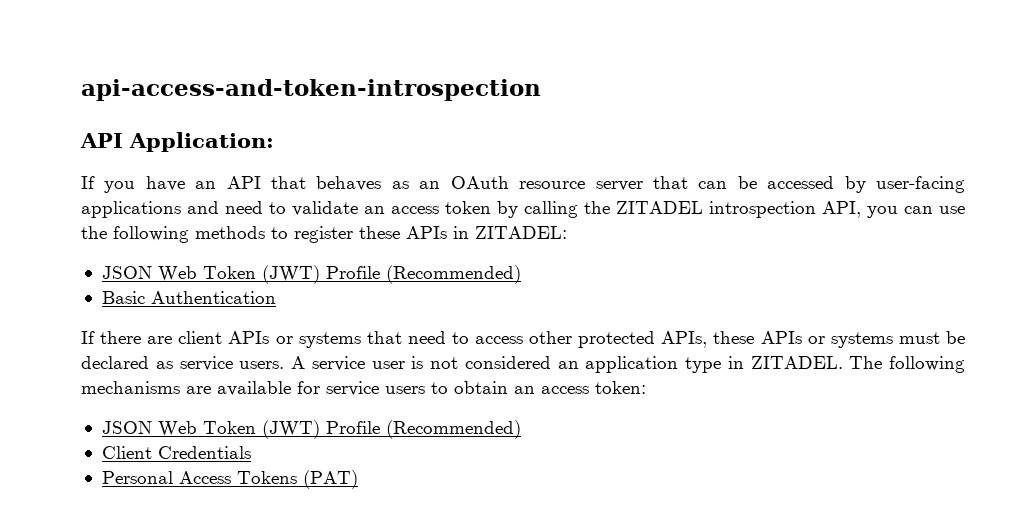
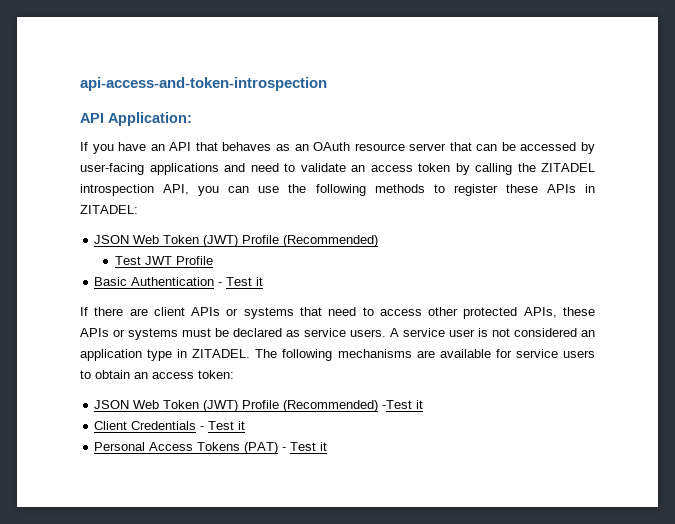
+ Test JWT Profile
- Basic Authentication
+ Basic Authentication - Test it
  The following mechanisms are available for service users to obtain an access token:
- JSON Web Token (JWT) Profile (Recommended)
+ JSON Web Token (JWT) Profile (Recommended) -Test it
- Client Credentials
+ Client Credentials - Test it
- Personal Access Tokens (PAT)
+ Personal Access Tokens (PAT) - Test it

